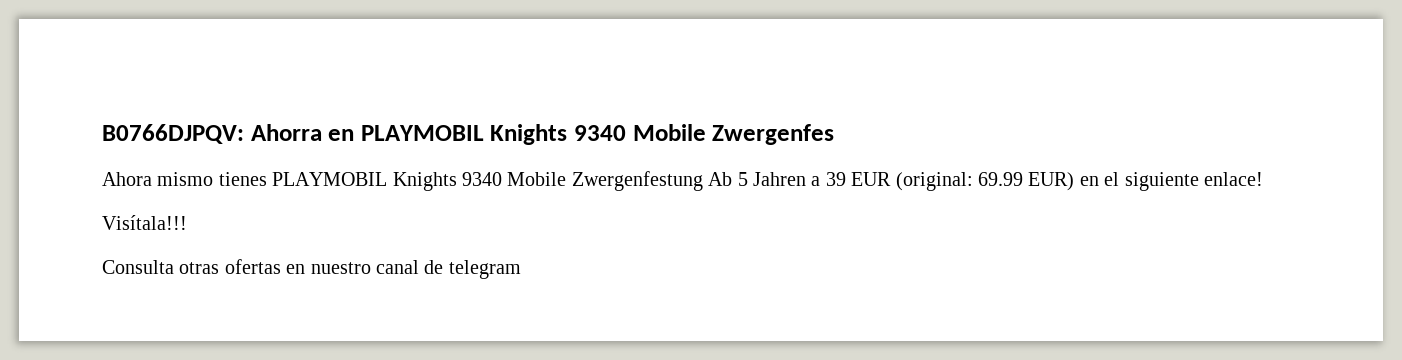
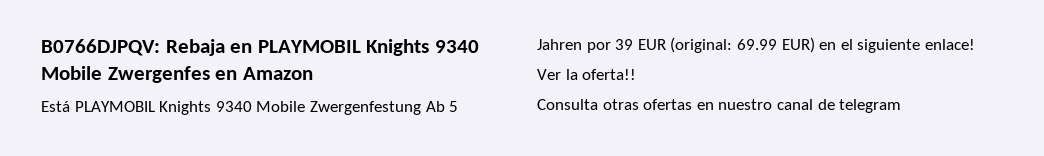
- B0766DJPQV: Ahorra en PLAYMOBIL Knights 9340 Mobile Zwergenfes
- Ahora mismo tienes PLAYMOBIL Knights 9340 Mobile Zwergenfestung Ab 5 Jahren a 39 EUR (original: 69.99 EUR) en el siguiente enlace!
+ B0766DJPQV: Rebaja en PLAYMOBIL Knights 9340 Mobile Zwergenfes en Amazon
+ Está PLAYMOBIL Knights 9340 Mobile Zwergenfestung Ab 5 Jahren por 39 EUR (original: 69.99 EUR) en el siguiente enlace!
- Visítala!!!
+ Ver la oferta!!

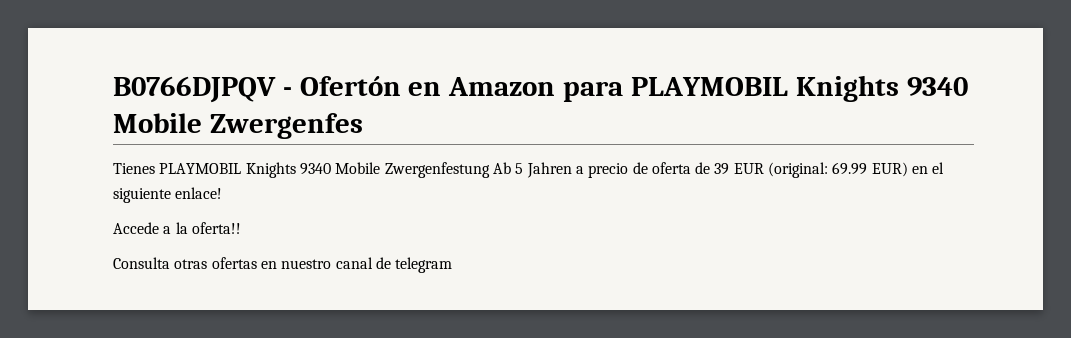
- B0766DJPQV: Rebaja en PLAYMOBIL Knights 9340 Mobile Zwergenfes en Amazon
- Está PLAYMOBIL Knights 9340 Mobile Zwergenfestung Ab 5 Jahren por 39 EUR (original: 69.99 EUR) en el siguiente enlace!
+ B0766DJPQV - Ofertón en Amazon para PLAYMOBIL Knights 9340 Mobile Zwergenfes
+ Tienes PLAYMOBIL Knights 9340 Mobile Zwergenfestung Ab 5 Jahren a precio de oferta de 39 EUR (original: 69.99 EUR) en el siguiente enlace!
- Ver la oferta!!
+ Accede a la oferta!!

